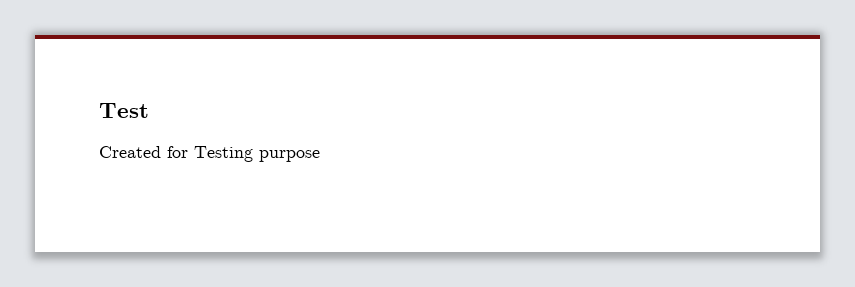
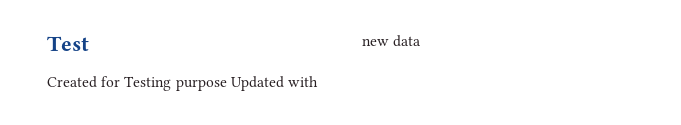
- Created for Testing purpose
+ Created for Testing purpose Updated with new data

